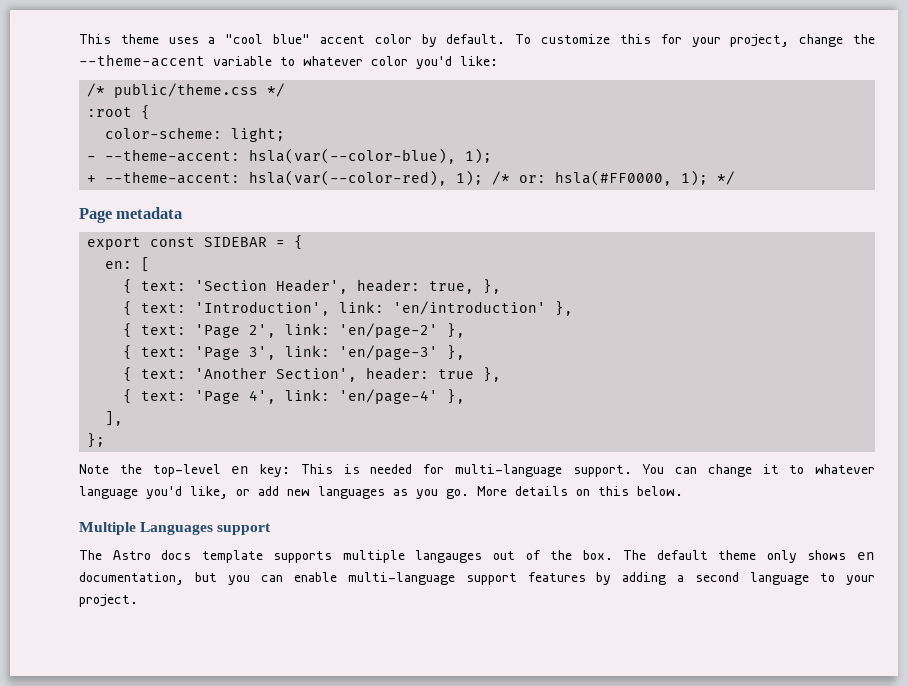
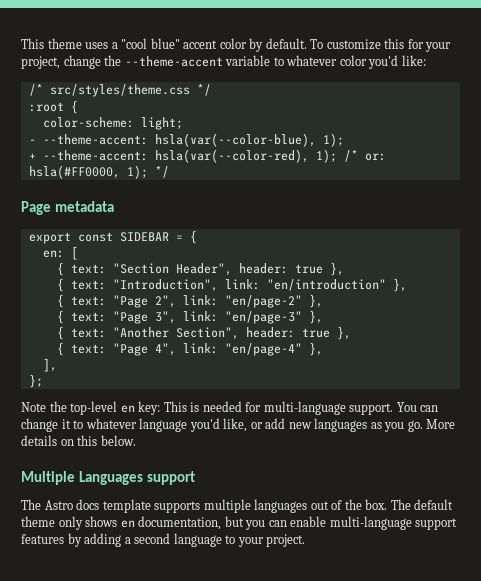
- /* public/theme.css */
+ /* src/styles/theme.css */
- { text: 'Section Header', header: true, },
- { text: 'Introduction', link: 'en/introduction' },
- { text: 'Page 2', link: 'en/page-2' },
- { text: 'Page 3', link: 'en/page-3' },
- { text: 'Another Section', header: true },
- { text: 'Page 4', link: 'en/page-4' },
+ { text: "Section Header", header: true },
+ { text: "Introduction", link: "en/introduction" },
+ { text: "Page 2", link: "en/page-2" },
+ { text: "Page 3", link: "en/page-3" },
+ { text: "Another Section", header: true },
+ { text: "Page 4", link: "en/page-4" },
- The Astro docs template supports multiple langauges out of the box.
+ The Astro docs template supports multiple languages out of the box.

